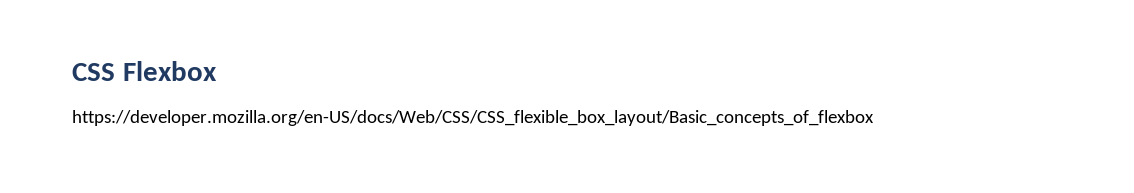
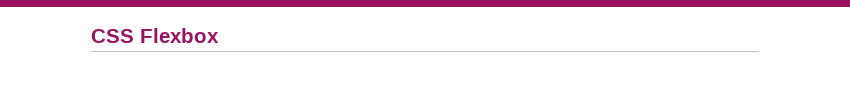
- https://developer.mozilla.org/en-US/docs/Web/CSS/CSS_flexible_box_layout/Basic_concepts_of_flexbox

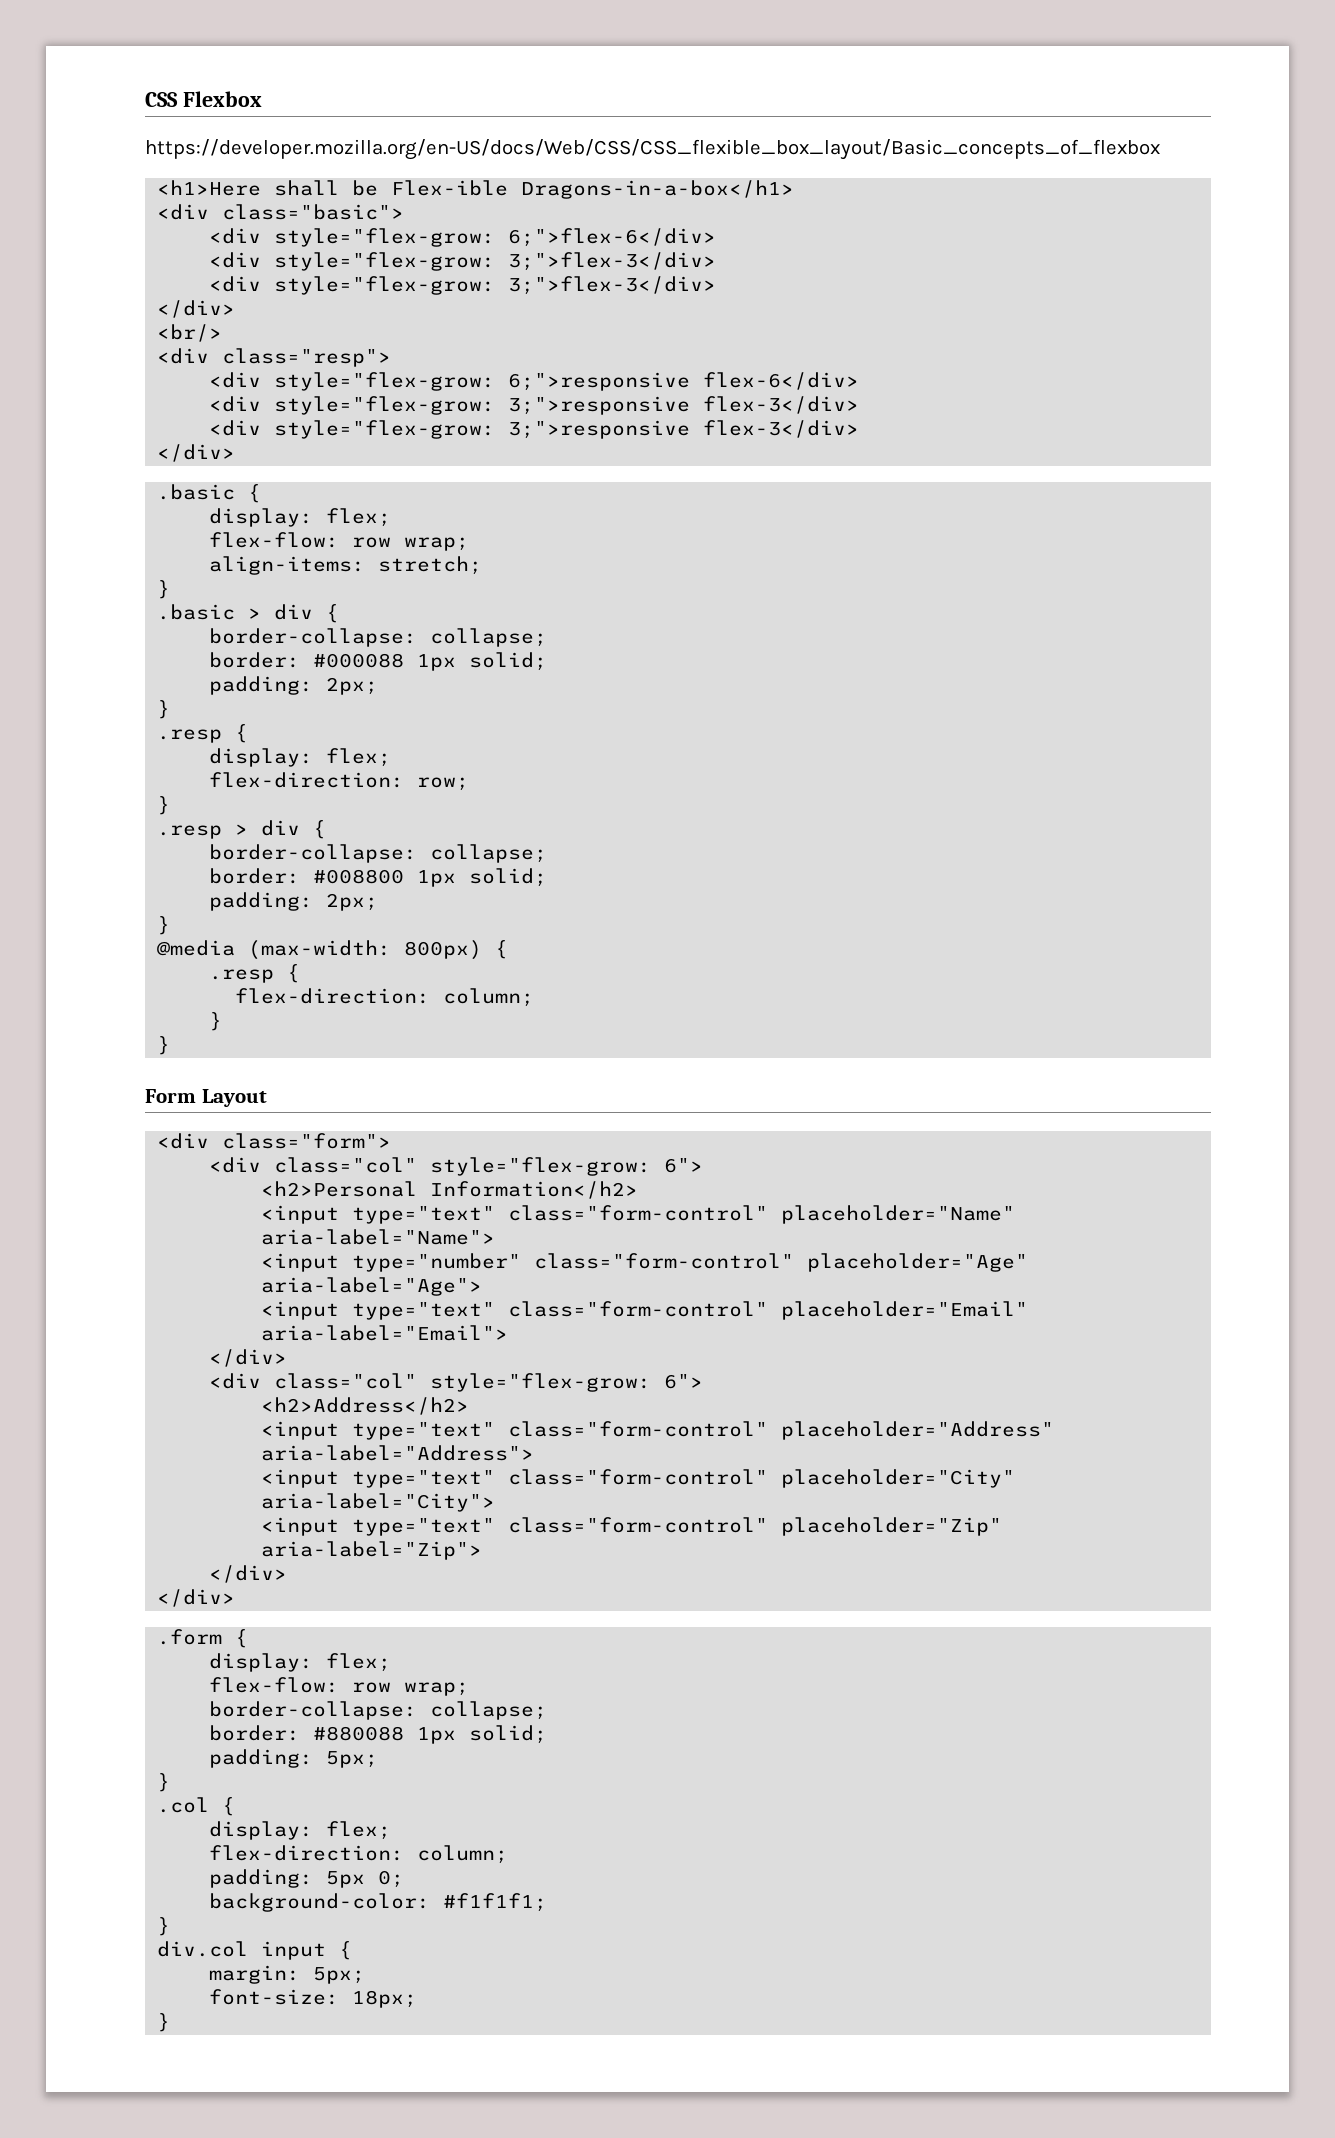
+ https://developer.mozilla.org/en-US/docs/Web/CSS/CSS_flexible_box_layout/Basic_concepts_of_flexbox
+ <h1>Here shall be Flex-ible Dragons-in-a-box</h1>
+ <div class="basic">
+ <div style="flex-grow: 6;">flex-6</div>
+ <div style="flex-grow: 3;">flex-3</div>
+ <div style="flex-grow: 3;">flex-3</div>
+ </div>
+ <br/>
+ <div class="resp">
+ <div style="flex-grow: 6;">responsive flex-6</div>
+ <div style="flex-grow: 3;">responsive flex-3</div>
+ <div style="flex-grow: 3;">responsive flex-3</div>
+ </div>
+ .basic {
+ display: flex;
+ flex-flow: row wrap;
+ align-items: stretch;
+ }
+ .basic > div {
+ border-collapse: collapse;
+ border: #000088 1px solid;
+ padding: 2px;
+ }
+ .resp {
+ display: flex;
+ flex-direction: row;
+ }
+ .resp > div {
+ border-collapse: collapse;
+ border: #008800 1px solid;
+ padding: 2px;
+ }
+ @media (max-width: 800px) {
+ .resp {
+ flex-direction: column;
+ }
+ }
+ Form Layout
+ <div class="form">
+ <div class="col" style="flex-grow: 6">
+ <h2>Personal Information</h2>
+ <input type="text" class="form-control" placeholder="Name" aria-label="Name">
+ <input type="number" class="form-control" placeholder="Age" aria-label="Age">
+ <input type="text" class="form-control" placeholder="Email" aria-label="Email">
+ </div>
+ <div class="col" style="flex-grow: 6">
+ <h2>Address</h2>
+ <input type="text" class="form-control" placeholder="Address" aria-label="Address">
+ <input type="text" class="form-control" placeholder="City" aria-label="City">
+ <input type="text" class="form-control" placeholder="Zip" aria-label="Zip">
+ </div>
+ </div>
+ .form {
+ display: flex;
+ flex-flow: row wrap;
+ border-collapse: collapse;
+ border: #880088 1px solid;
+ padding: 5px;
+ }
+ .col {
+ display: flex;
+ flex-direction: column;
+ padding: 5px 0;
+ background-color: #f1f1f1;
+ }
+ div.col input {
+ margin: 5px;
+ font-size: 18px;
+ }

